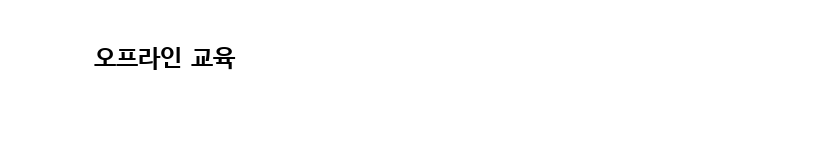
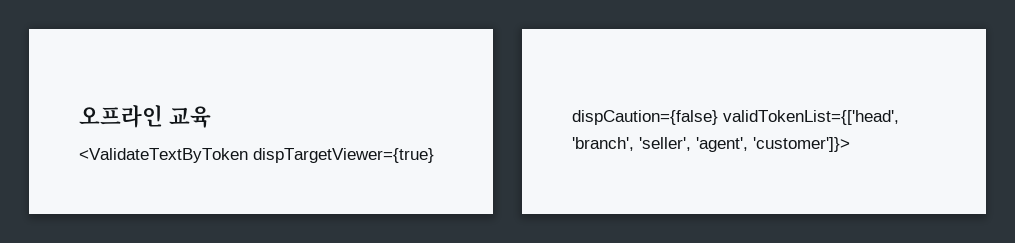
+ <ValidateTextByToken dispTargetViewer={true} dispCaution={false} validTokenList={['head', 'branch', 'seller', 'agent', 'customer']}>

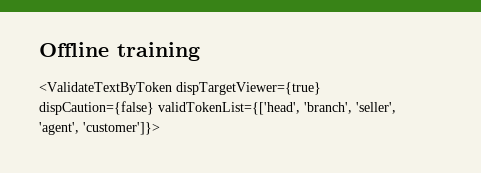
- 오프라인 교육
+ Offline training

